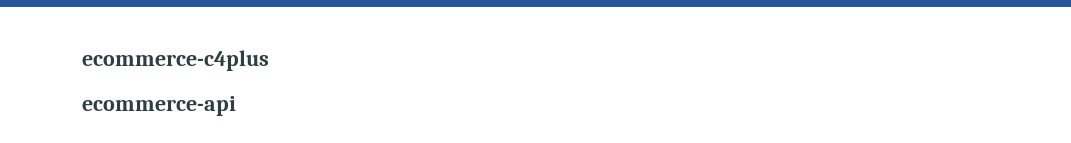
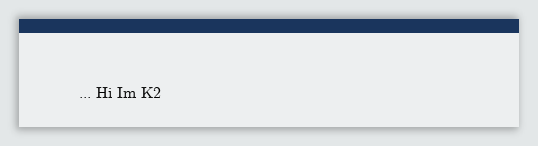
- ecommerce-c4plus
- ecommerce-api
+ ... Hi Im K2

